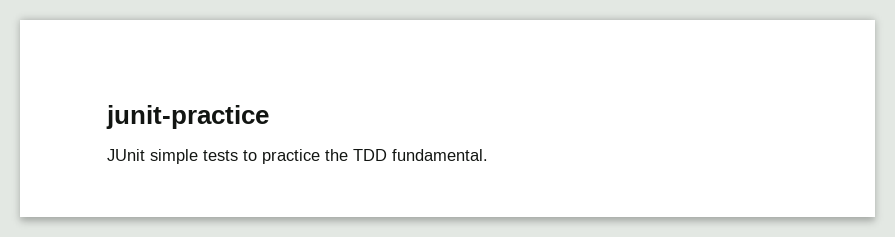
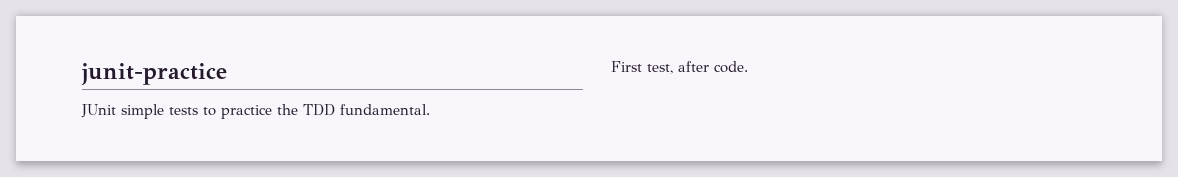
+ First test, after code.

